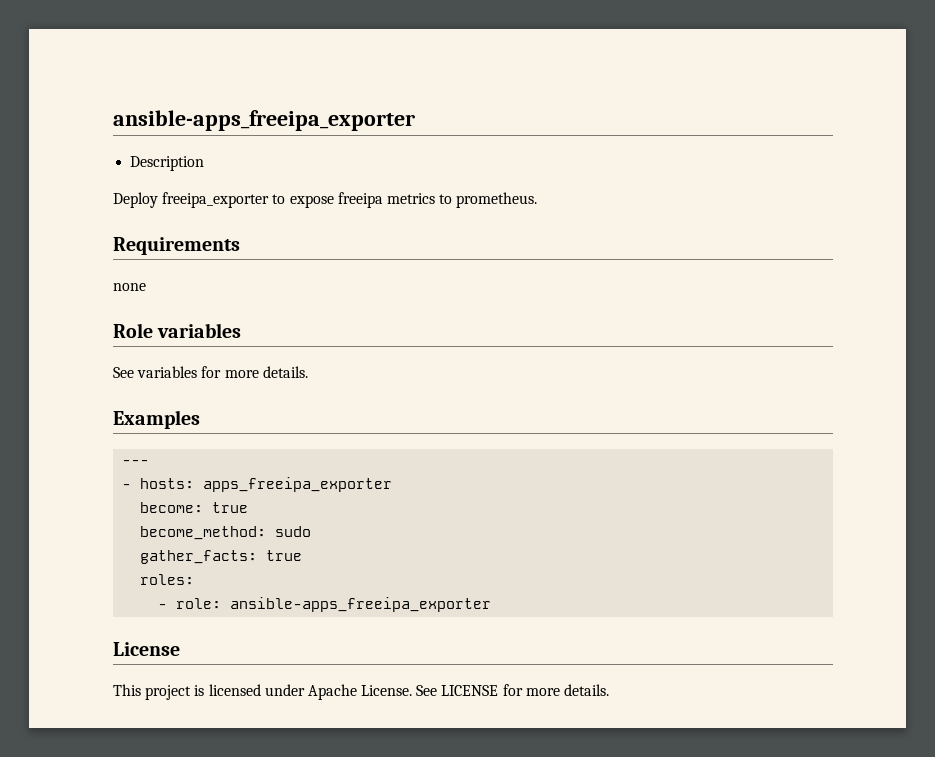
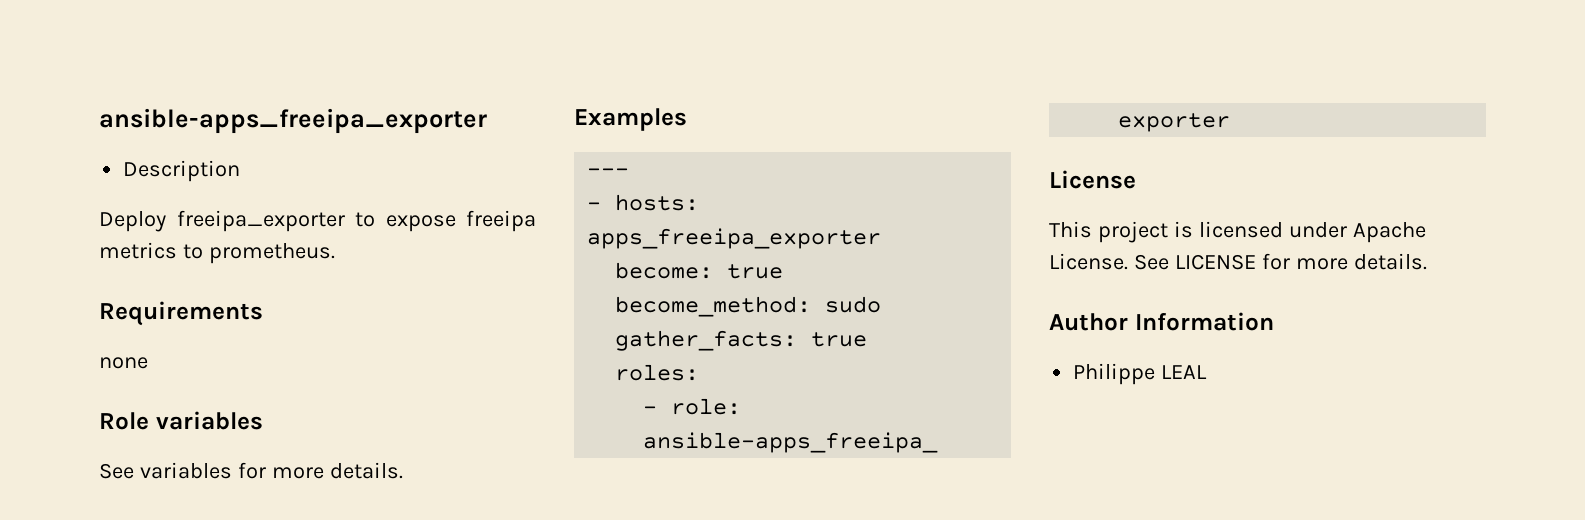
+ Author Information
+ Philippe LEAL

